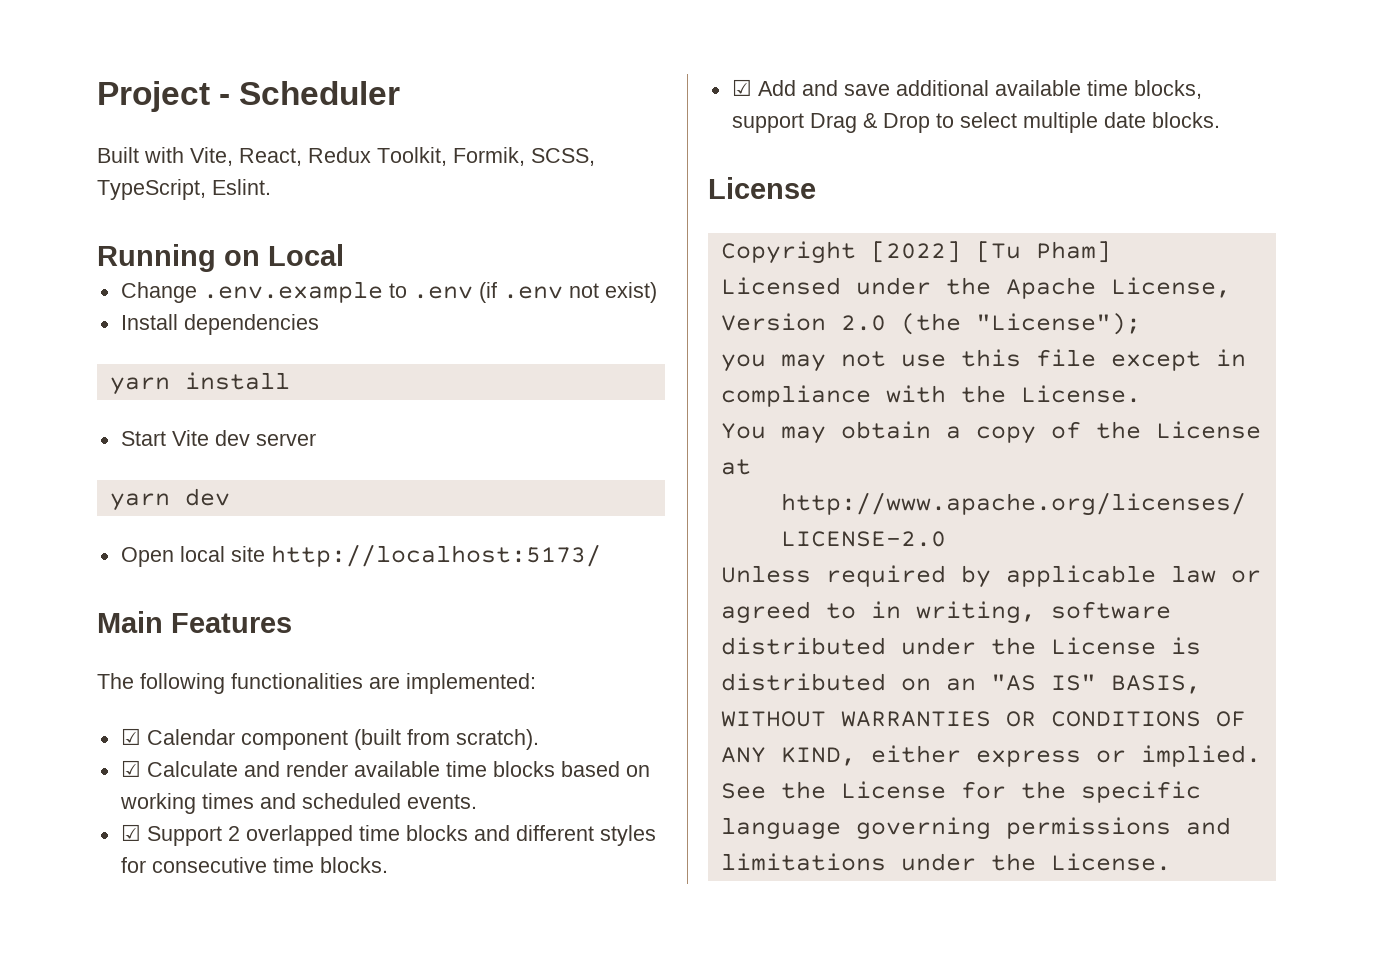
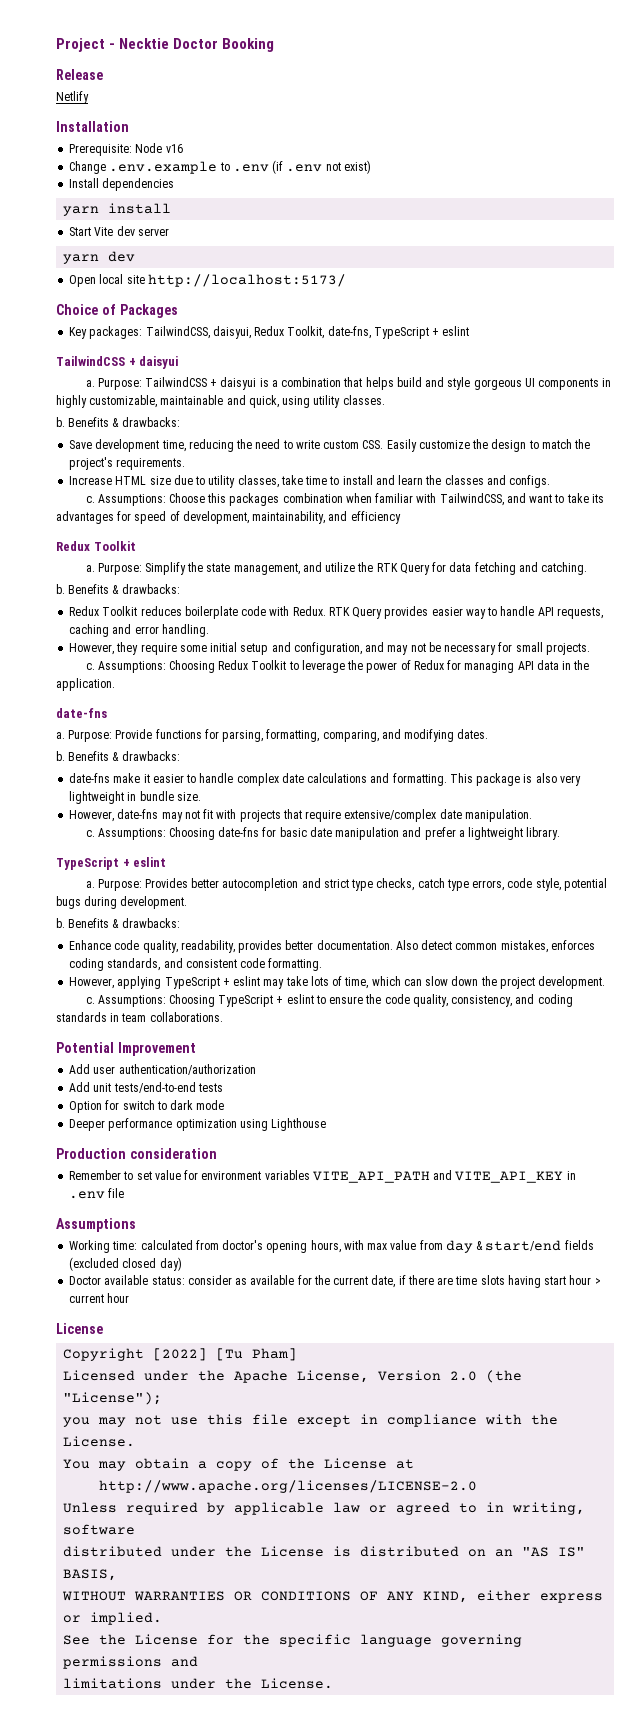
- Project - Scheduler
- Built with Vite, React, Redux Toolkit, Formik, SCSS, TypeScript, Eslint.
- Running on Local
+ Project - Necktie Doctor Booking
+ Release
+ Netlify
+ Installation
+ Prerequisite: Node v16
- Main Features
- The following functionalities are implemented:
- ☑ Calendar component (built from scratch).
- ☑ Calculate and render available time blocks based on working times and scheduled events.
- ☑ Support 2 overlapped time blocks and different styles for consecutive time blocks.
- ☑ Add and save additional available time blocks, support Drag & Drop to select multiple date blocks.
+ Choice of Packages
+ Key packages: TailwindCSS, daisyui, Redux Toolkit, date-fns, TypeScript + eslint
+ TailwindCSS + daisyui
+ a. Purpose: TailwindCSS + daisyui is a combination that helps build and style gorgeous UI components in highly customizable, maintainable and quick, using utility classes.
+ b. Benefits & drawbacks:
+ Save development time, reducing the need to write custom CSS. Easily customize the design to match the project's requirements.
+ Increase HTML size due to utility classes, take time to install and learn the classes and configs.
+ c. Assumptions: Choose this packages combination when familiar with TailwindCSS, and want to take its advantages for speed of development, maintainability, and efficiency
+ Redux Toolkit
+ a. Purpose: Simplify the state management, and utilize the RTK Query for data fetching and catching.
+ b. Benefits & drawbacks:
+ Redux Toolkit reduces boilerplate code with Redux. RTK Query provides easier way to handle API requests, caching and error handling.
+ However, they require some initial setup and configuration, and may not be necessary for small projects.
+ c. Assumptions: Choosing Redux Toolkit to leverage the power of Redux for managing API data in the application.
+ date-fns
+ a. Purpose: Provide functions for parsing, formatting, comparing, and modifying dates.
+ b. Benefits & drawbacks:
+ date-fns make it easier to handle complex date calculations and formatting. This package is also very lightweight in bundle size.
+ However, date-fns may not fit with projects that require extensive/complex date manipulation.
+ c. Assumptions: Choosing date-fns for basic date manipulation and prefer a lightweight library.
+ TypeScript + eslint
+ a. Purpose: Provides better autocompletion and strict type checks, catch type errors, code style, potential bugs during development.
+ b. Benefits & drawbacks:
+ Enhance code quality, readability, provides better documentation. Also detect common mistakes, enforces coding standards, and consistent code formatting.
+ However, applying TypeScript + eslint may take lots of time, which can slow down the project development.
+ c. Assumptions: Choosing TypeScript + eslint to ensure the code quality, consistency, and coding standards in team collaborations.
+ Potential Improvement
+ Add user authentication/authorization
+ Add unit tests/end-to-end tests
+ Option for switch to dark mode
+ Deeper performance optimization using Lighthouse
+ Production consideration
+ Remember to set value for environment variables VITE_API_PATH and VITE_API_KEY in .env file
+ Assumptions
+ Working time: calculated from doctor's opening hours, with max value from day & start/end fields (excluded closed day)
+ Doctor available status: consider as available for the current date, if there are time slots having start hour > current hour

